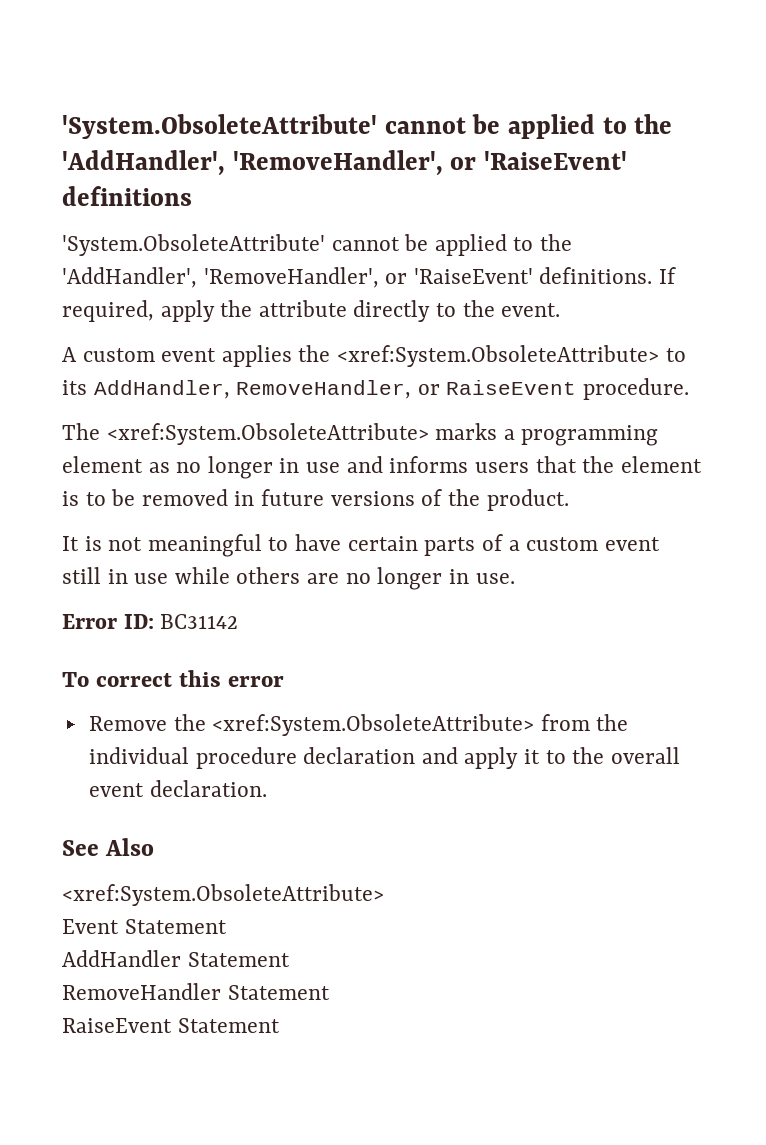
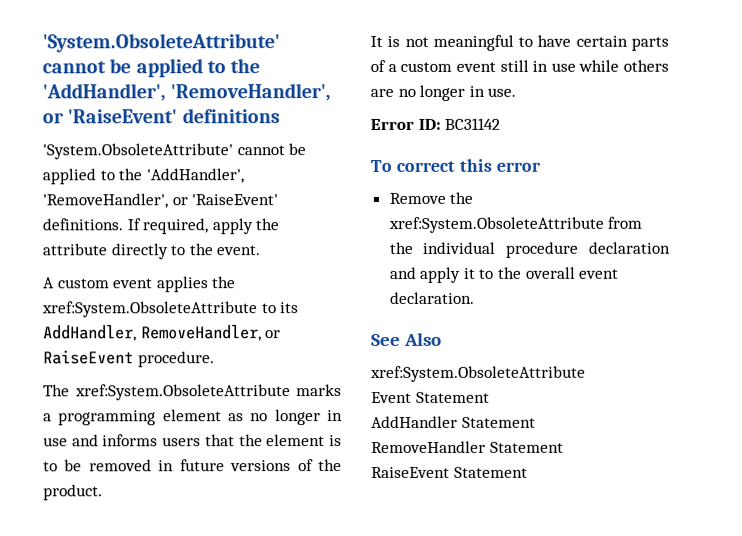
- A custom event applies the <xref:System.ObsoleteAttribute> to its AddHandler, RemoveHandler, or RaiseEvent procedure.
+ A custom event applies the xref:System.ObsoleteAttribute to its AddHandler, RemoveHandler, or RaiseEvent procedure.
- The <xref:System.ObsoleteAttribute> marks a programming element as no longer in use and informs users that the element is to be removed in future versions of the product.
+ The xref:System.ObsoleteAttribute marks a programming element as no longer in use and informs users that the element is to be removed in future versions of the product.
- Remove the <xref:System.ObsoleteAttribute> from the individual procedure declaration and apply it to the overall event declaration.
+ Remove the xref:System.ObsoleteAttribute from the individual procedure declaration and apply it to the overall event declaration.
  See Also
- <xref:System.ObsoleteAttribute>
+ xref:System.ObsoleteAttribute

